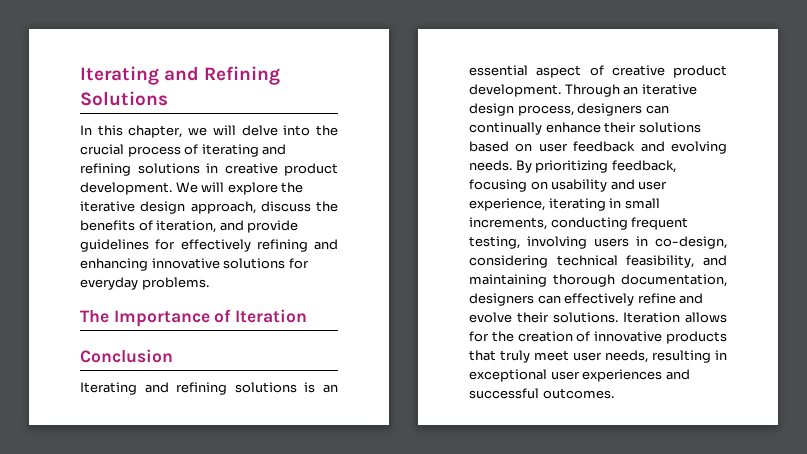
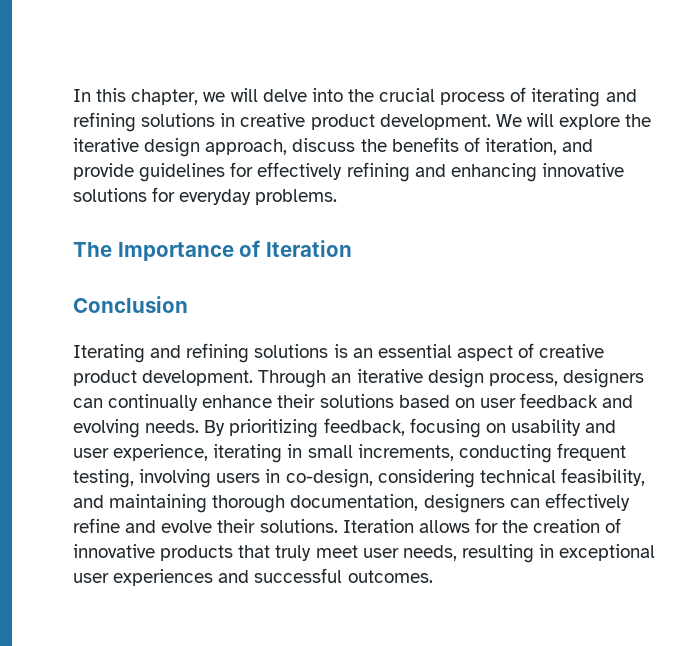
- Iterating and Refining Solutions

